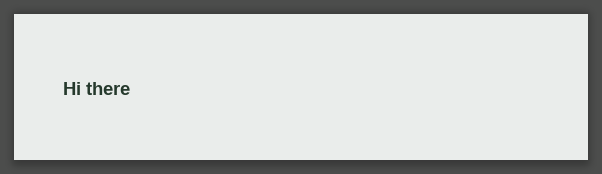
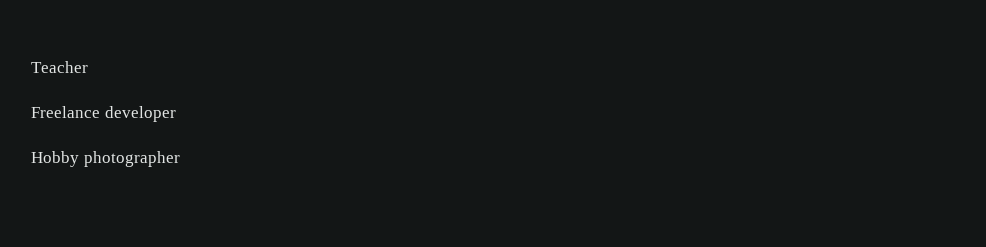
- Hi there
+ Teacher
+ Freelance developer
+ Hobby photographer

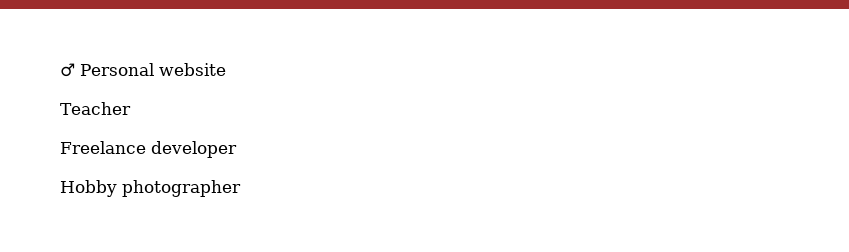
+ ♂ Personal website

